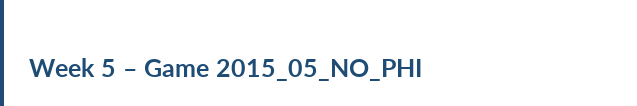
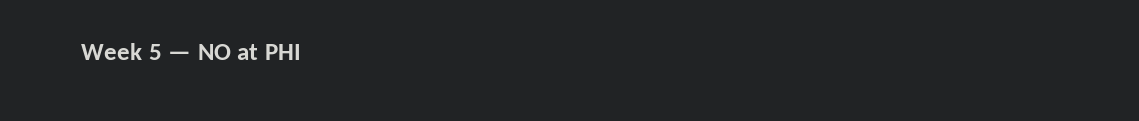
- Week 5 – Game 2015_05_NO_PHI
+ Week 5 — NO at PHI

